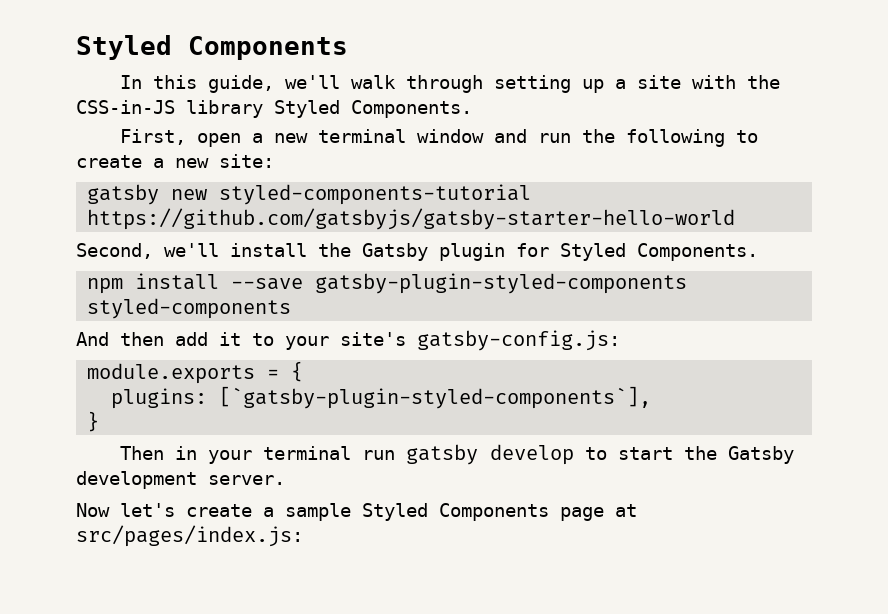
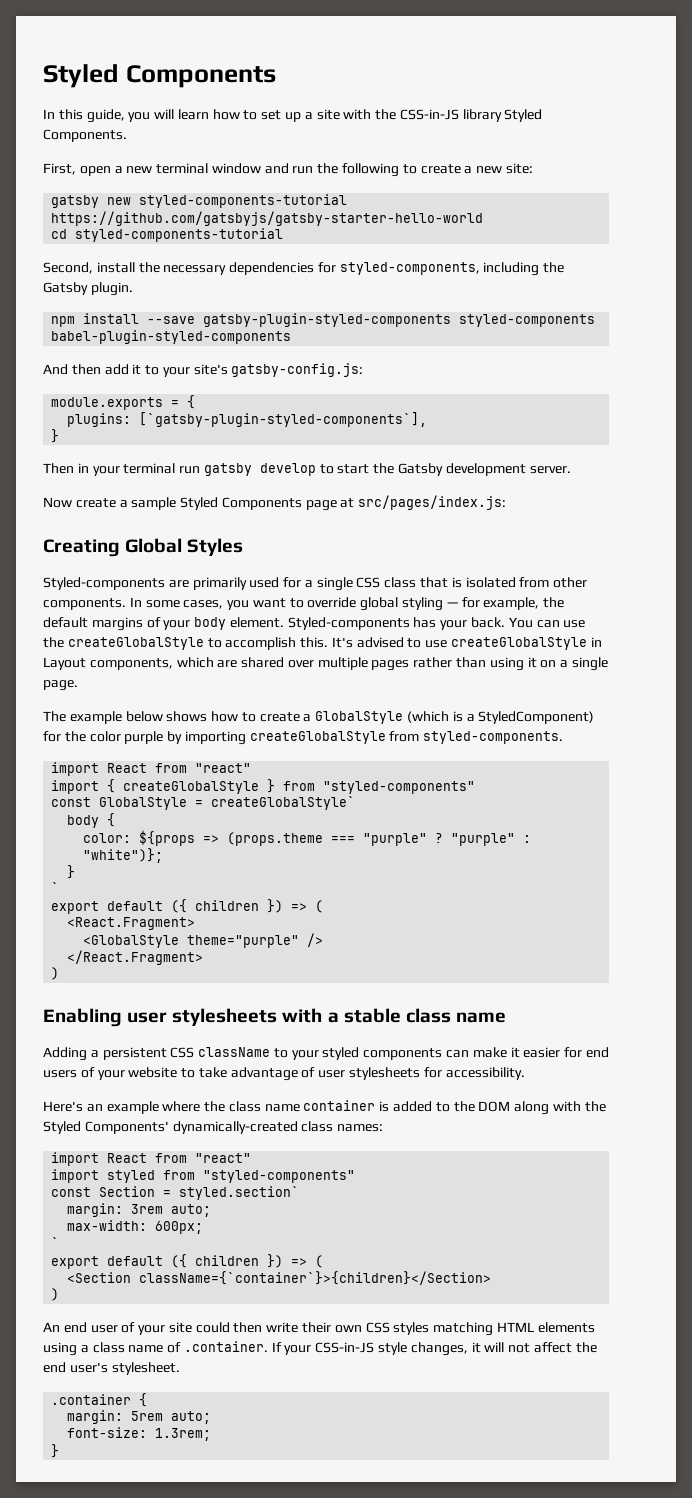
- In this guide, we'll walk through setting up a site with the CSS-in-JS library Styled Components.
+ In this guide, you will learn how to set up a site with the CSS-in-JS library Styled Components.
+ cd styled-components-tutorial
- Second, we'll install the Gatsby plugin for Styled Components.
+ Second, install the necessary dependencies for styled-components, including the Gatsby plugin.
- npm install --save gatsby-plugin-styled-components styled-components
+ npm install --save gatsby-plugin-styled-components styled-components babel-plugin-styled-components
- Now let's create a sample Styled Components page at src/pages/index.js:
+ Now create a sample Styled Components page at src/pages/index.js:
+ Creating Global Styles
+ Styled-components are primarily used for a single CSS class that is isolated from other components. In some cases, you want to override global styling — for example, the default margins of your body element. Styled-components has your back. You can use the createGlobalStyle to accomplish this. It's advised to use createGlobalStyle in Layout components, which are shared over multiple pages rather than using it on a single page.
+ The example below shows how to create a GlobalStyle (which is a StyledComponent) for the color purple by importing createGlobalStyle from styled-components.
+ import React from "react"
+ import { createGlobalStyle } from "styled-components"
+ const GlobalStyle = createGlobalStyle`
+ body {
+ color: ${props => (props.theme === "purple" ? "purple" : "white")};
+ }
+ `
+ export default ({ children }) => (
+ <React.Fragment>
+ <GlobalStyle theme="purple" />
+ </React.Fragment>
+ )
+ Enabling user stylesheets with a stable class name
+ Adding a persistent CSS className to your styled components can make it easier for end users of your website to take advantage of user stylesheets for accessibility.
+ Here's an example where the class name container is added to the DOM along with the Styled Components' dynamically-created class names:
+ import React from "react"
+ import styled from "styled-components"
+ const Section = styled.section`
+ margin: 3rem auto;
+ max-width: 600px;
+ `
+ export default ({ children }) => (
+ <Section className={`container`}>{children}</Section>
+ )
+ An end user of your site could then write their own CSS styles matching HTML elements using a class name of .container. If your CSS-in-JS style changes, it will not affect the end user's stylesheet.
+ .container {
+ margin: 5rem auto;
+ font-size: 1.3rem;
+ }

